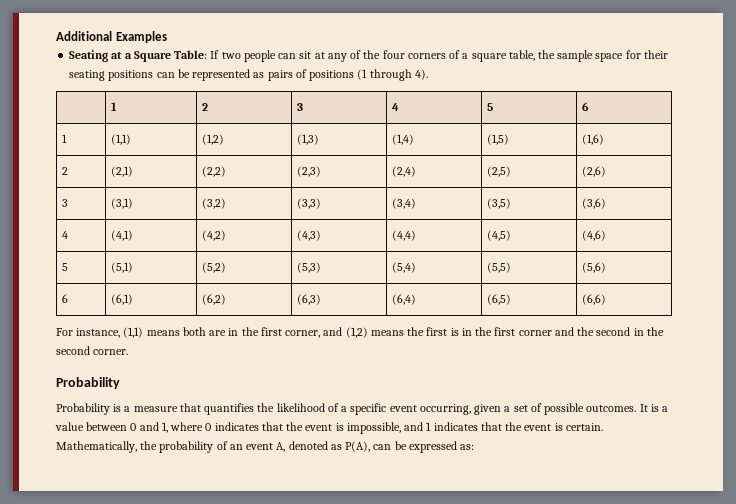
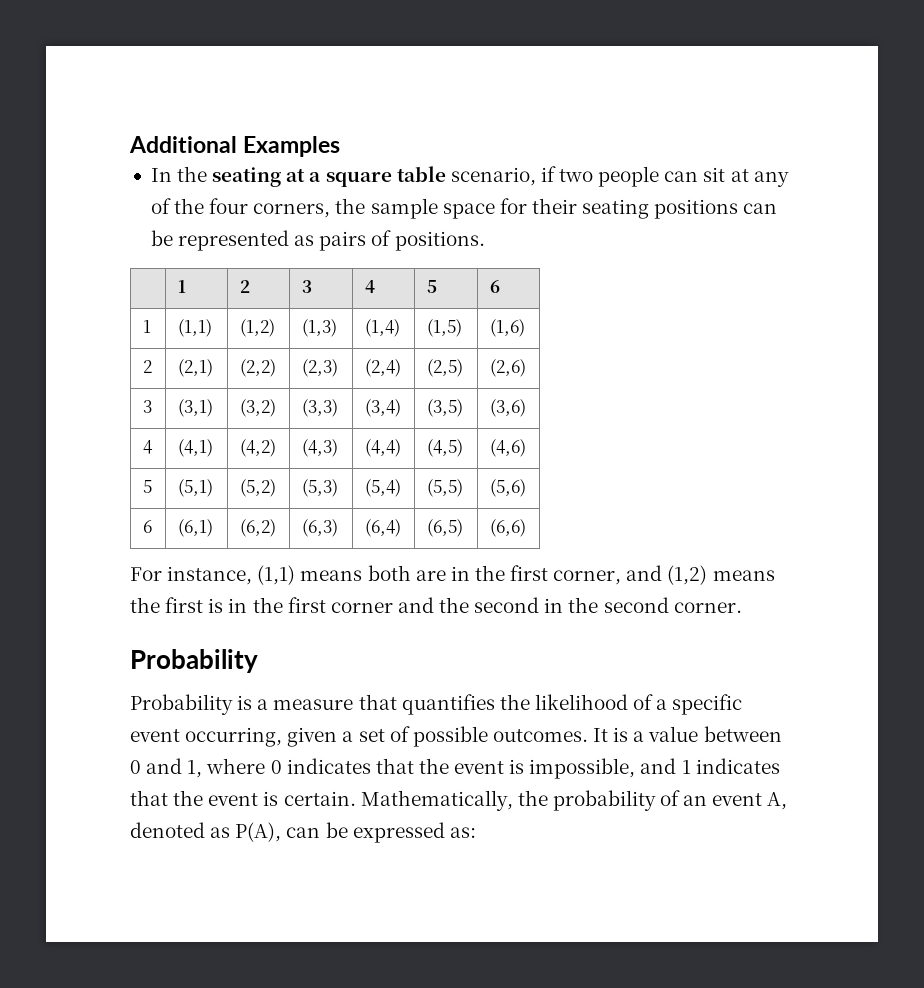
- Seating at a Square Table: If two people can sit at any of the four corners of a square table, the sample space for their seating positions can be represented as pairs of positions (1 through 4).
+ In the seating at a square table scenario, if two people can sit at any of the four corners, the sample space for their seating positions can be represented as pairs of positions.

